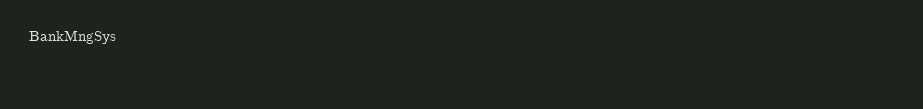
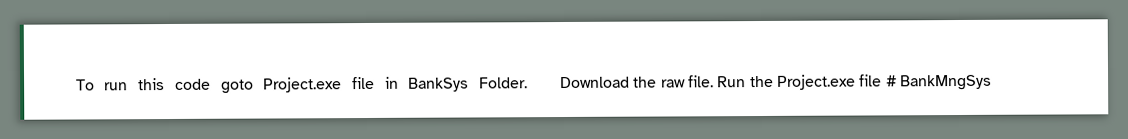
- BankMngSys
+ To run this code goto Project.exe file in BankSys Folder. Download the raw file. Run the Project.exe file # BankMngSys

